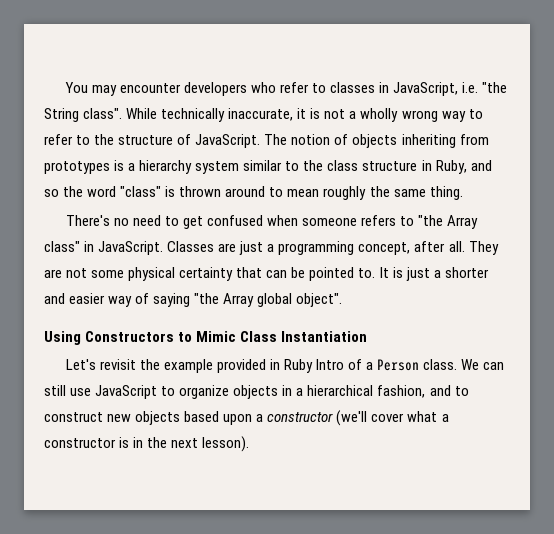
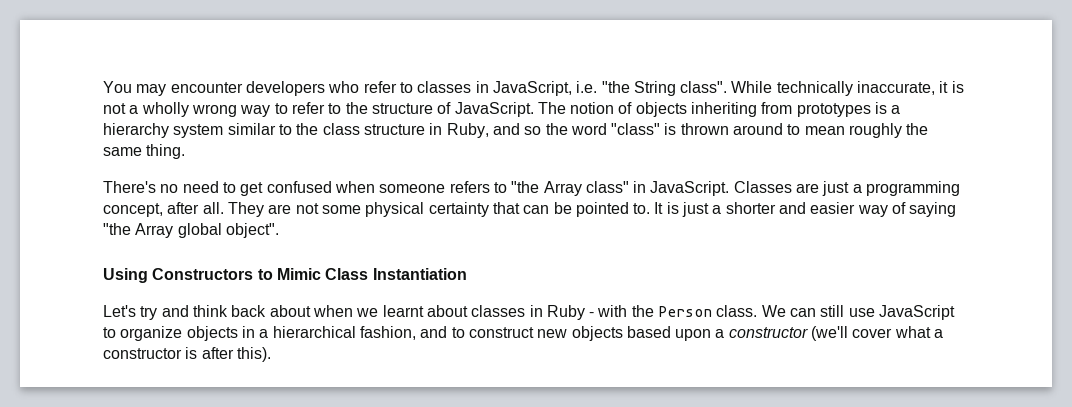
- Let's revisit the example provided in Ruby Intro of a Person class.
+ Let's try and think back about when we learnt about classes in Ruby - with the Person class.
- We can still use JavaScript to organize objects in a hierarchical fashion, and to construct new objects based upon a constructor (we'll cover what a constructor is in the next lesson).
+ We can still use JavaScript to organize objects in a hierarchical fashion, and to construct new objects based upon a constructor (we'll cover what a constructor is after this).

